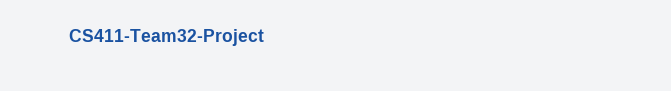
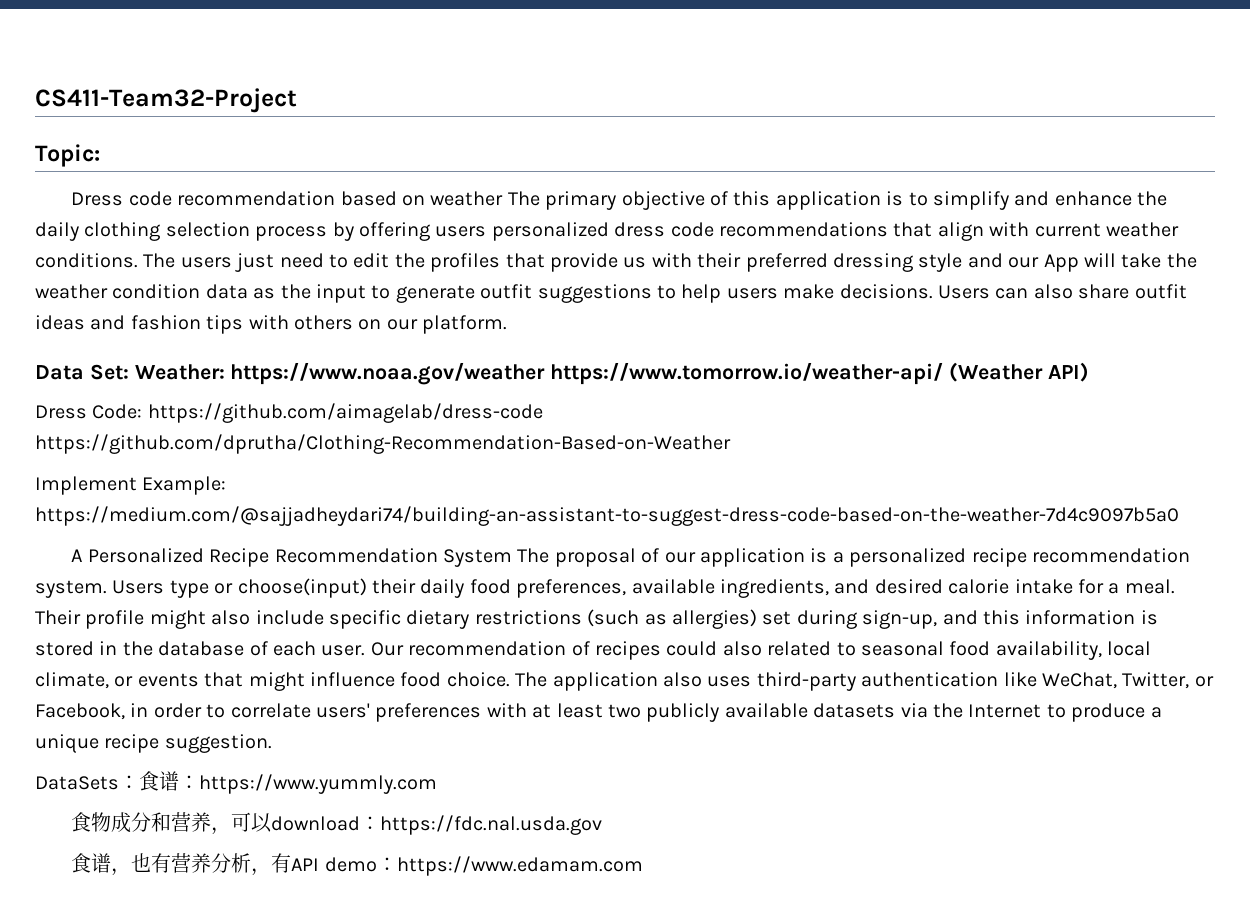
+ Topic:
+ Dress code recommendation based on weather The primary objective of this application is to simplify and enhance the daily clothing selection process by offering users personalized dress code recommendations that align with current weather conditions. The users just need to edit the profiles that provide us with their preferred dressing style and our App will take the weather condition data as the input to generate outfit suggestions to help users make decisions. Users can also share outfit ideas and fashion tips with others on our platform.
+ Data Set: Weather: https://www.noaa.gov/weather https://www.tomorrow.io/weather-api/ (Weather API)
+ Dress Code: https://github.com/aimagelab/dress-code https://github.com/dprutha/Clothing-Recommendation-Based-on-Weather
+ Implement Example: https://medium.com/@sajjadheydari74/building-an-assistant-to-suggest-dress-code-based-on-the-weather-7d4c9097b5a0
+ A Personalized Recipe Recommendation System The proposal of our application is a personalized recipe recommendation system. Users type or choose(input) their daily food preferences, available ingredients, and desired calorie intake for a meal. Their profile might also include specific dietary restrictions (such as allergies) set during sign-up, and this information is stored in the database of each user. Our recommendation of recipes could also related to seasonal food availability, local climate, or events that might influence food choice. The application also uses third-party authentication like WeChat, Twitter, or Facebook, in order to correlate users' preferences with at least two publicly available datasets via the Internet to produce a unique recipe suggestion.
+ DataSets：食谱：https://www.yummly.com
+ 食物成分和营养，可以download：https://fdc.nal.usda.gov
+ 食谱，也有营养分析，有API demo：https://www.edamam.com

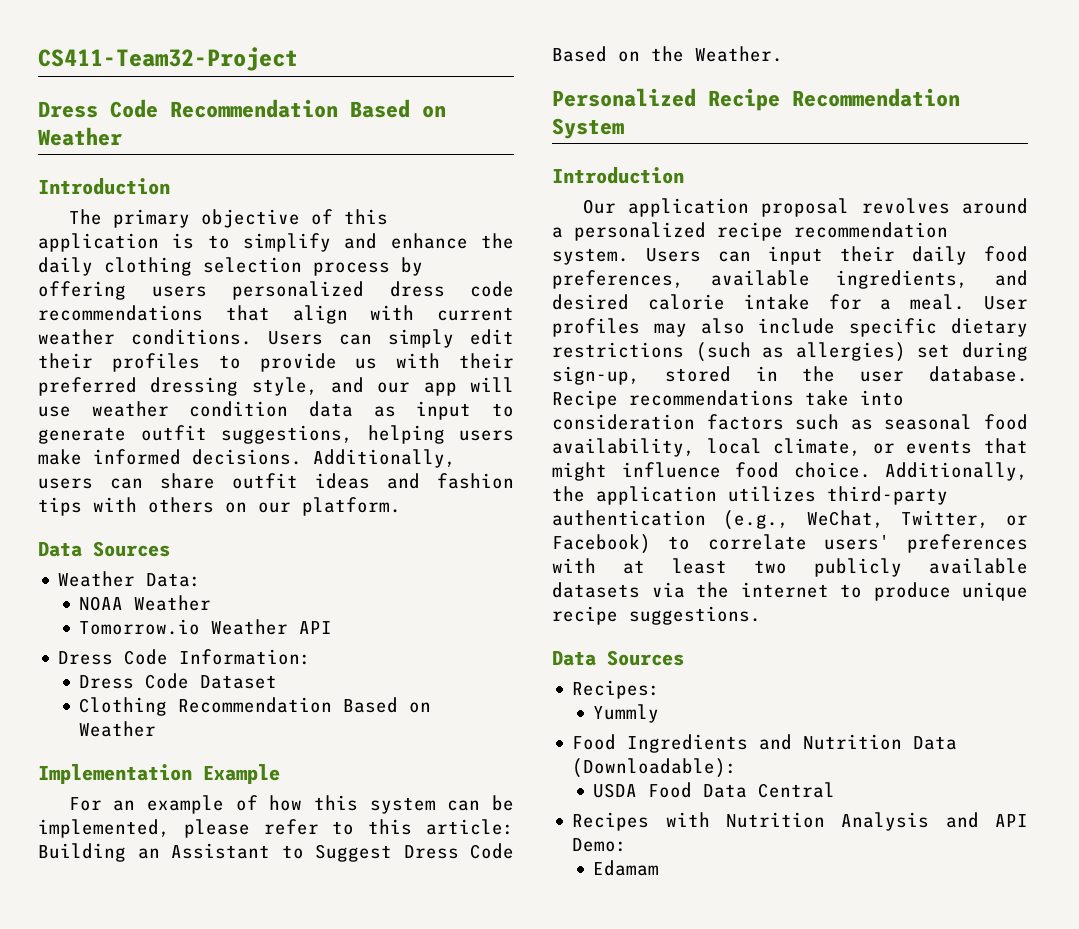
- Topic:
- Dress code recommendation based on weather The primary objective of this application is to simplify and enhance the daily clothing selection process by offering users personalized dress code recommendations that align with current weather conditions.
+ Dress Code Recommendation Based on Weather
+ Introduction
+ The primary objective of this application is to simplify and enhance the daily clothing selection process by offering users personalized dress code recommendations that align with current weather conditions.
- The users just need to edit the profiles that provide us with their preferred dressing style and our App will take the weather condition data as the input to generate outfit suggestions to help users make decisions. Users can also share outfit ideas and fashion tips with others on our platform.
- Data Set: Weather: https://www.noaa.gov/weather https://www.tomorrow.io/weather-api/ (Weather API)
- Dress Code: https://github.com/aimagelab/dress-code https://github.com/dprutha/Clothing-Recommendation-Based-on-Weather
- Implement Example: https://medium.com/@sajjadheydari74/building-an-assistant-to-suggest-dress-code-based-on-the-weather-7d4c9097b5a0
- A Personalized Recipe Recommendation System The proposal of our application is a personalized recipe recommendation system.
+ Users can simply edit their profiles to provide us with their preferred dressing style, and our app will use weather condition data as input to generate outfit suggestions, helping users make informed decisions. Additionally, users can share outfit ideas and fashion tips with others on our platform.
+ Data Sources
+ Weather Data:
+ NOAA Weather
+ Tomorrow.io Weather API
+ Dress Code Information:
+ Dress Code Dataset
+ Clothing Recommendation Based on Weather
+ Implementation Example
+ For an example of how this system can be implemented, please refer to this article: Building an Assistant to Suggest Dress Code Based on the Weather.
+ Personalized Recipe Recommendation System
+ Introduction
+ Our application proposal revolves around a personalized recipe recommendation system.
- Users type or choose(input) their daily food preferences, available ingredients, and desired calorie intake for a meal.
+ Users can input their daily food preferences, available ingredients, and desired calorie intake for a meal.
- Their profile might also include specific dietary restrictions (such as allergies) set during sign-up, and this information is stored in the database of each user. Our recommendation of recipes could also related to seasonal food availability, local climate, or events that might influence food choice.
+ User profiles may also include specific dietary restrictions (such as allergies) set during sign-up, stored in the user database. Recipe recommendations take into consideration factors such as seasonal food availability, local climate, or events that might influence food choice.
- The application also uses third-party authentication like WeChat, Twitter, or Facebook, in order to correlate users' preferences with at least two publicly available datasets via the Internet to produce a unique recipe suggestion.
- DataSets：食谱：https://www.yummly.com
- 食物成分和营养，可以download：https://fdc.nal.usda.gov
- 食谱，也有营养分析，有API demo：https://www.edamam.com
+ Additionally, the application utilizes third-party authentication (e.g., WeChat, Twitter, or Facebook) to correlate users' preferences with at least two publicly available datasets via the internet to produce unique recipe suggestions.
+ Data Sources
+ Recipes:
+ Yummly
+ Food Ingredients and Nutrition Data (Downloadable):
+ USDA Food Data Central
+ Recipes with Nutrition Analysis and API Demo:
+ Edamam

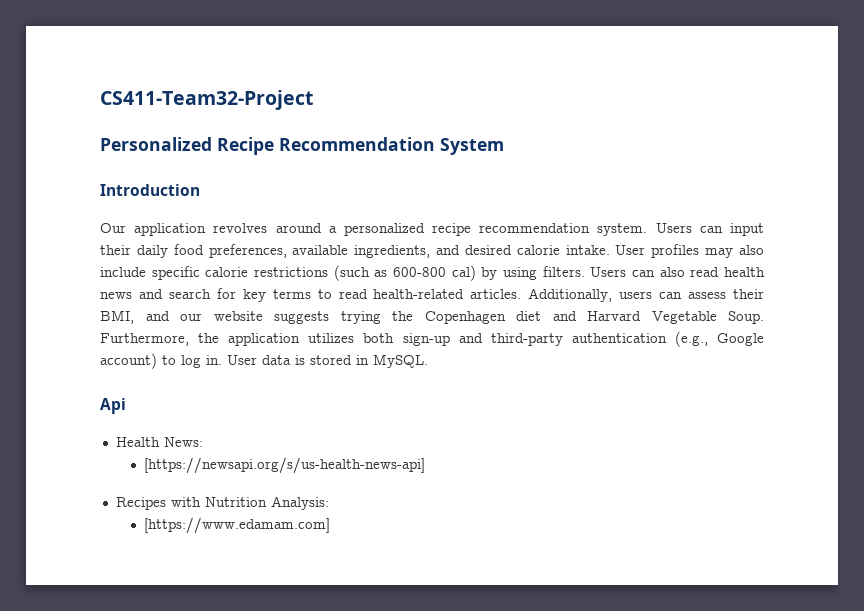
- Dress Code Recommendation Based on Weather
- Introduction
- The primary objective of this application is to simplify and enhance the daily clothing selection process by offering users personalized dress code recommendations that align with current weather conditions. Users can simply edit their profiles to provide us with their preferred dressing style, and our app will use weather condition data as input to generate outfit suggestions, helping users make informed decisions. Additionally, users can share outfit ideas and fashion tips with others on our platform.
- Data Sources
- Weather Data:
- NOAA Weather
- Tomorrow.io Weather API
- Dress Code Information:
- Dress Code Dataset
- Clothing Recommendation Based on Weather
- Implementation Example
- For an example of how this system can be implemented, please refer to this article: Building an Assistant to Suggest Dress Code Based on the Weather.
- Our application proposal revolves around a personalized recipe recommendation system.
+ Our application revolves around a personalized recipe recommendation system.
- Users can input their daily food preferences, available ingredients, and desired calorie intake for a meal.
+ Users can input their daily food preferences, available ingredients, and desired calorie intake.
- User profiles may also include specific dietary restrictions (such as allergies) set during sign-up, stored in the user database. Recipe recommendations take into consideration factors such as seasonal food availability, local climate, or events that might influence food choice. Additionally, the application utilizes third-party authentication (e.g., WeChat, Twitter, or Facebook) to correlate users' preferences with at least two publicly available datasets via the internet to produce unique recipe suggestions.
- Data Sources
- Recipes:
- Yummly
- Food Ingredients and Nutrition Data (Downloadable):
- USDA Food Data Central
- Recipes with Nutrition Analysis and API Demo:
- Edamam
+ User profiles may also include specific calorie restrictions (such as 600-800 cal) by using filters. Users can also read health news and search for key terms to read health-related articles. Additionally, users can assess their BMI, and our website suggests trying the Copenhagen diet and Harvard Vegetable Soup. Furthermore, the application utilizes both sign-up and third-party authentication (e.g., Google account) to log in. User data is stored in MySQL.
+ Api
+ Health News:
+ [https://newsapi.org/s/us-health-news-api]
+ Recipes with Nutrition Analysis:
+ [https://www.edamam.com]

